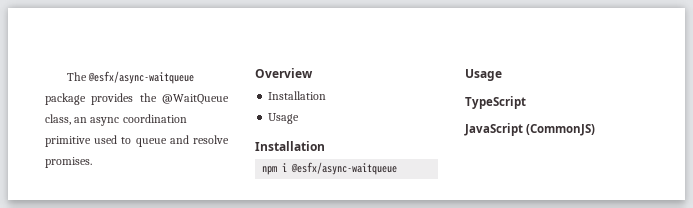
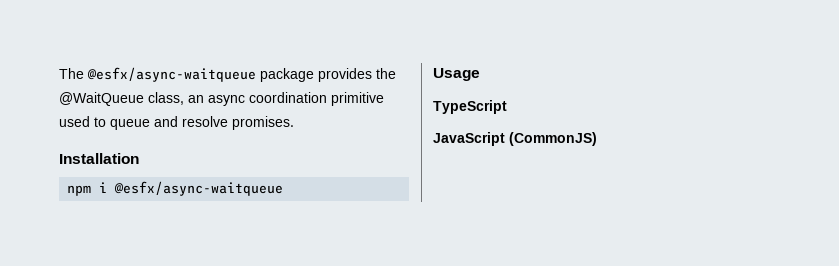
- Overview
- Installation
- Usage

